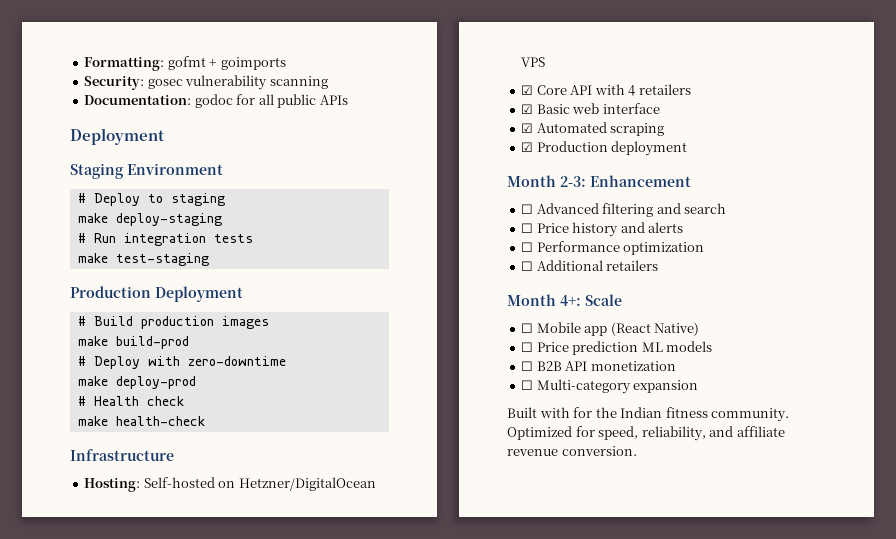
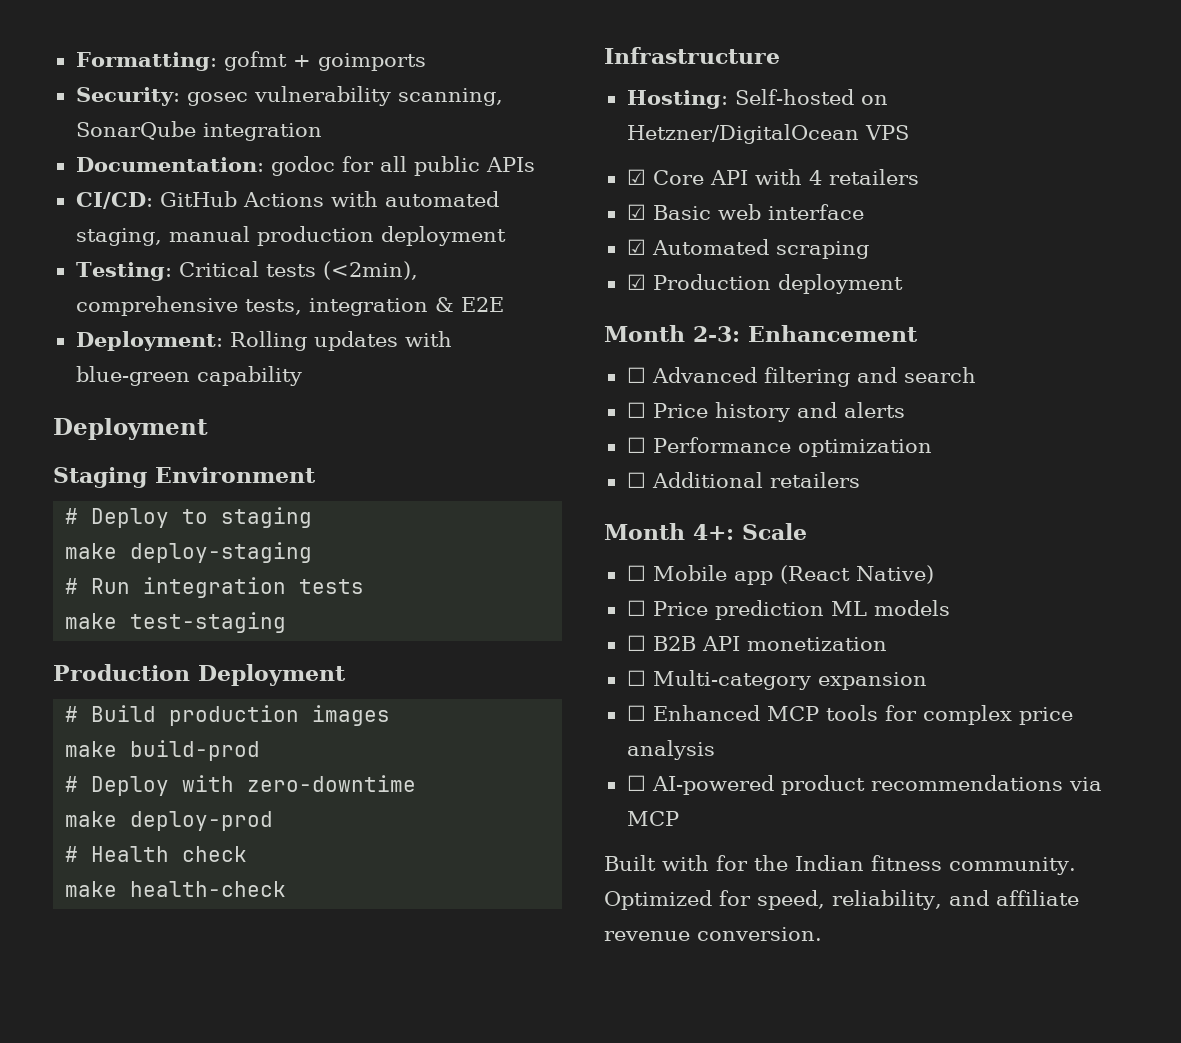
- Security: gosec vulnerability scanning
+ Security: gosec vulnerability scanning, SonarQube integration
+ CI/CD: GitHub Actions with automated staging, manual production deployment
+ Testing: Critical tests (<2min), comprehensive tests, integration & E2E
+ Deployment: Rolling updates with blue-green capability
+ ☐ Enhanced MCP tools for complex price analysis
+ ☐ AI-powered product recommendations via MCP

